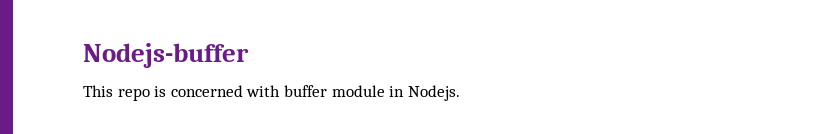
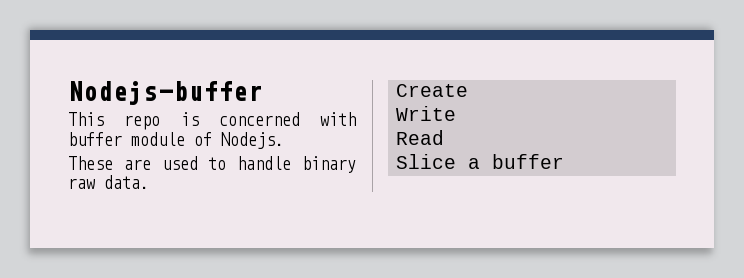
- This repo is concerned with buffer module in Nodejs.
+ This repo is concerned with buffer module of Nodejs.
+ These are used to handle binary raw data.
+ Create
+ Write
+ Read
+ Slice a buffer

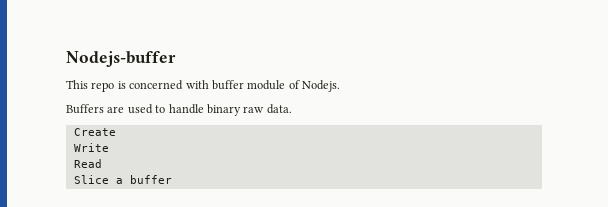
- These are used to handle binary raw data.
+ Buffers are used to handle binary raw data.

